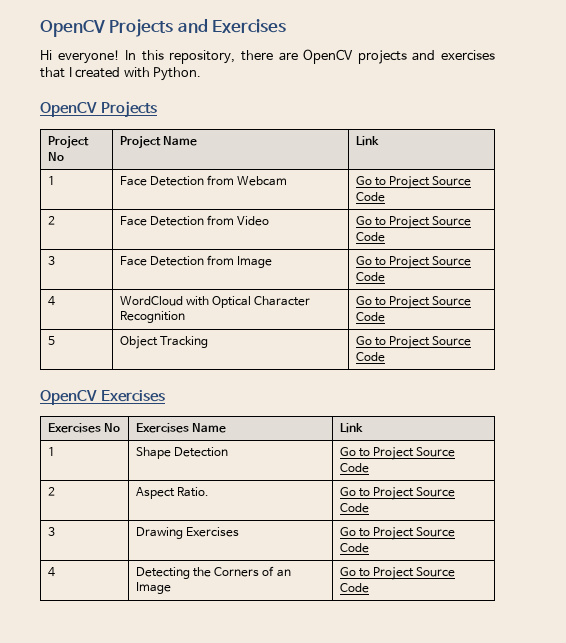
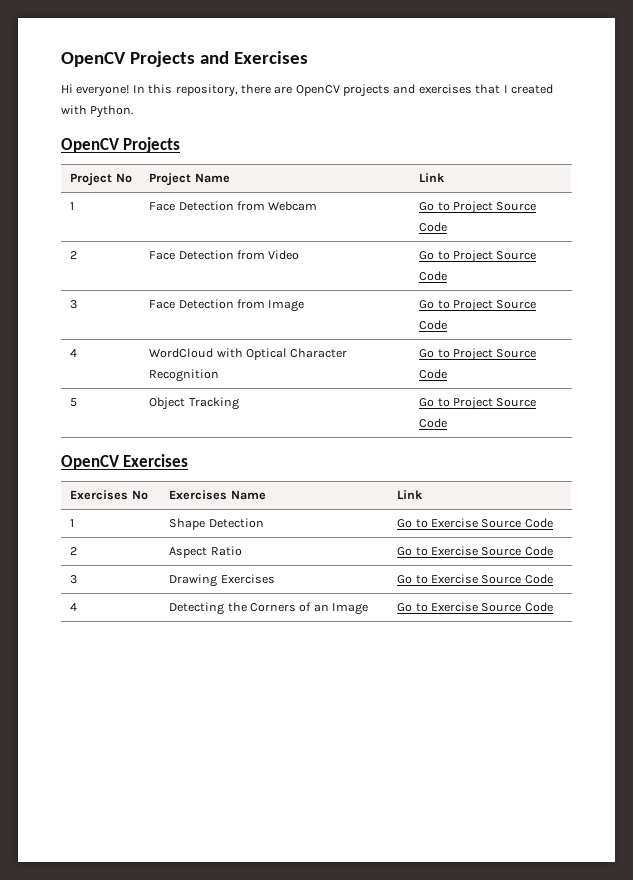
- 1 | Shape Detection | Go to Project Source Code
+ 1 | Shape Detection | Go to Exercise Source Code
- 2 | Aspect Ratio. | Go to Project Source Code
+ 2 | Aspect Ratio | Go to Exercise Source Code
- 3 | Drawing Exercises | Go to Project Source Code
+ 3 | Drawing Exercises | Go to Exercise Source Code
- 4 | Detecting the Corners of an Image | Go to Project Source Code
+ 4 | Detecting the Corners of an Image | Go to Exercise Source Code

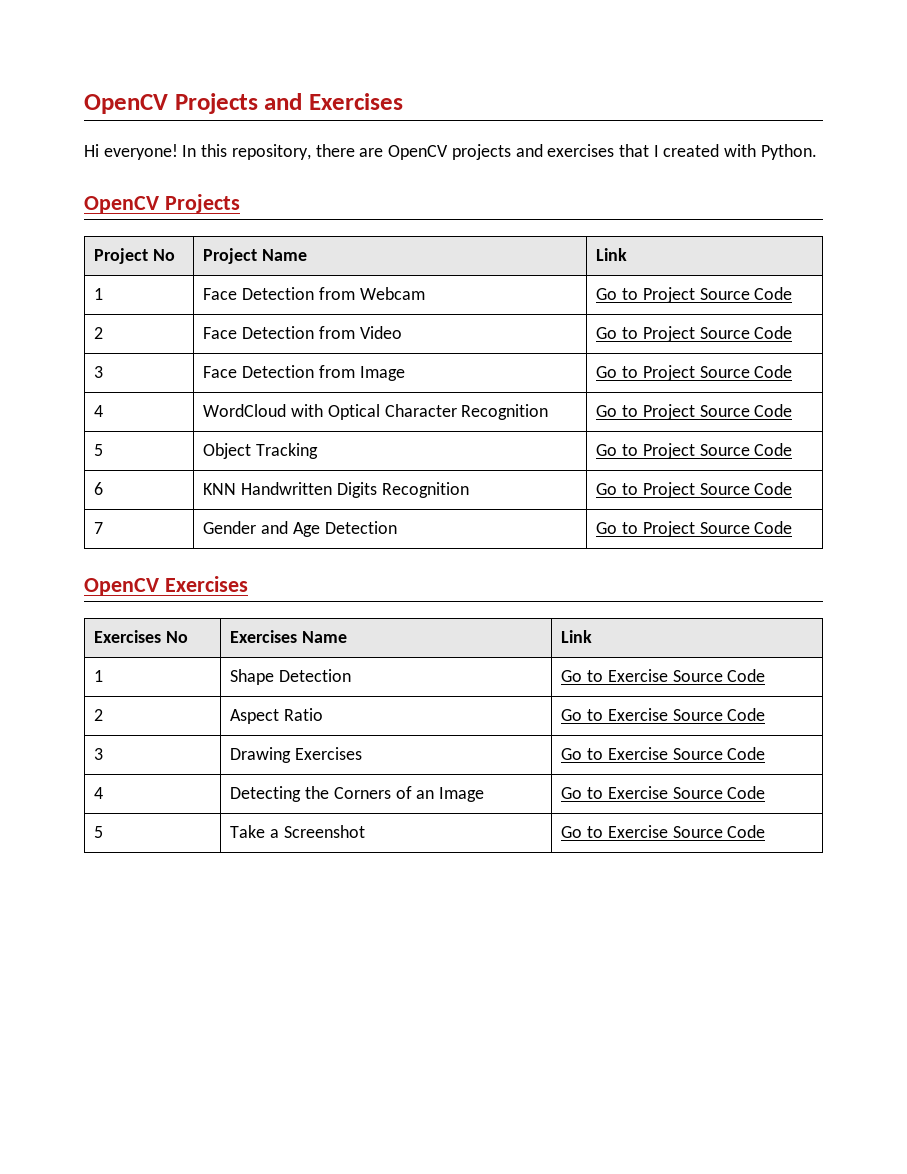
+ 6 | KNN Handwritten Digits Recognition | Go to Project Source Code
+ 7 | Gender and Age Detection | Go to Project Source Code
+ 5 | Take a Screenshot | Go to Exercise Source Code

